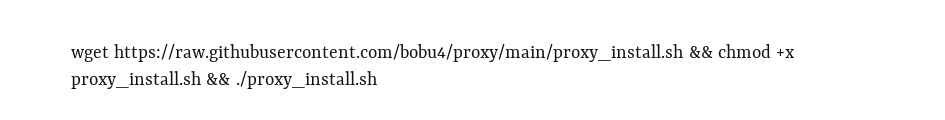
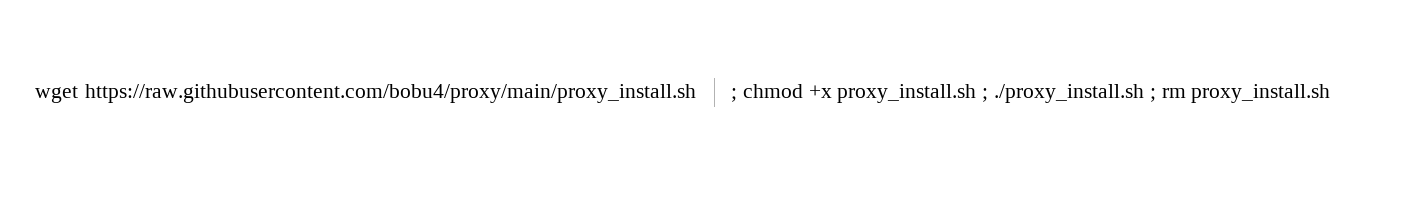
- wget https://raw.githubusercontent.com/bobu4/proxy/main/proxy_install.sh && chmod +x proxy_install.sh && ./proxy_install.sh
+ wget https://raw.githubusercontent.com/bobu4/proxy/main/proxy_install.sh ; chmod +x proxy_install.sh ; ./proxy_install.sh ; rm proxy_install.sh

